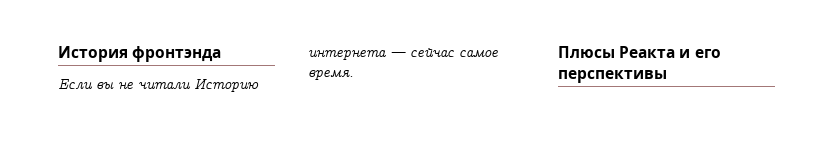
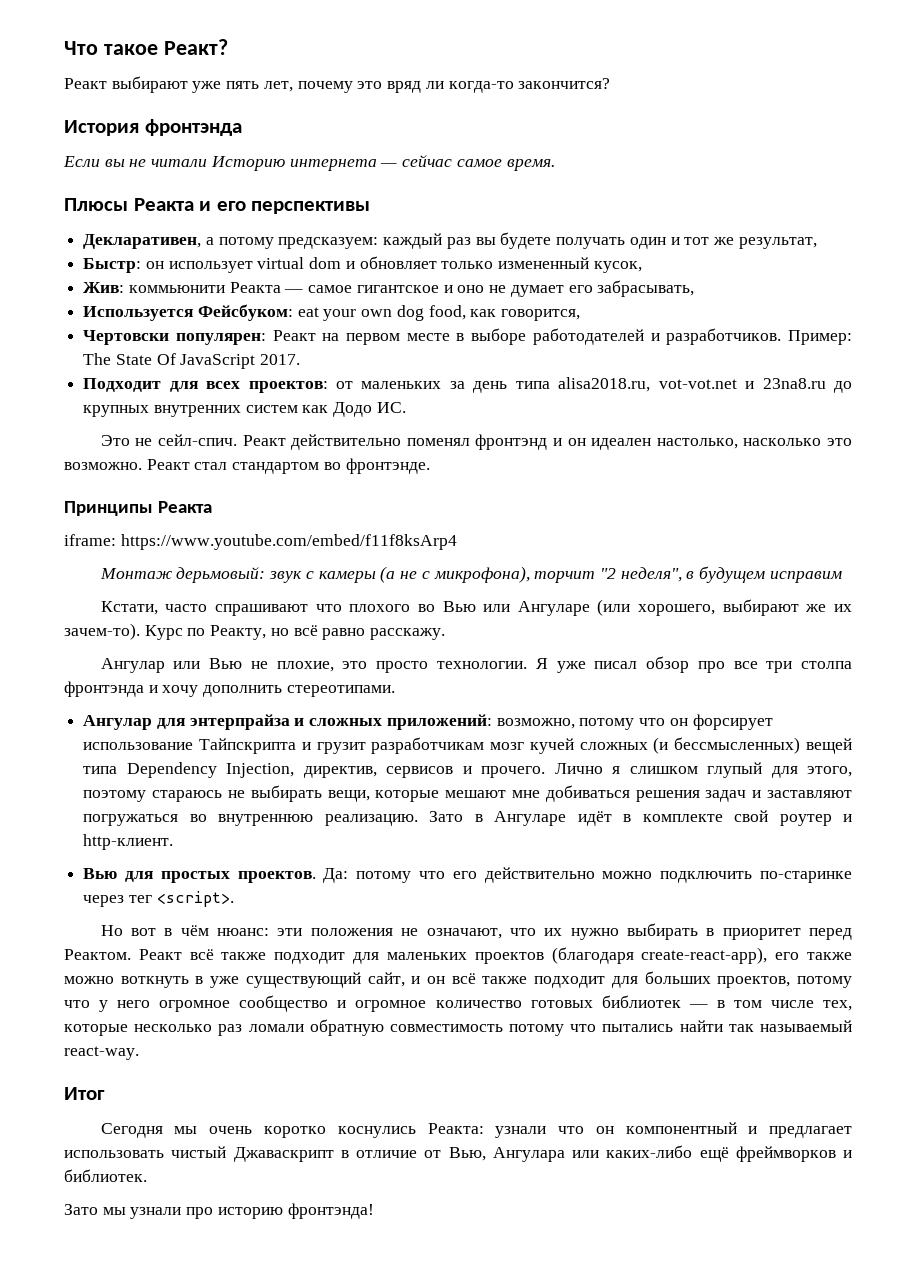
+ Что такое Реакт?
+ Реакт выбирают уже пять лет, почему это вряд ли когда-то закончится?
+ Декларативен, а потому предсказуем: каждый раз вы будете получать один и тот же результат,
+ Быстр: он использует virtual dom и обновляет только измененный кусок,
+ Жив: коммьюнити Реакта — самое гигантское и оно не думает его забрасывать,
+ Используется Фейсбуком: eat your own dog food, как говорится,
+ Чертовски популярен: Реакт на первом месте в выборе работодателей и разработчиков. Пример: The State Of JavaScript 2017.
+ Подходит для всех проектов: от маленьких за день типа alisa2018.ru, vot-vot.net и 23na8.ru до крупных внутренних систем как Додо ИС.
+ Это не сейл-спич. Реакт действительно поменял фронтэнд и он идеален настолько, насколько это возможно. Реакт стал стандартом во фронтэнде.
+ Принципы Реакта
+ iframe: https://www.youtube.com/embed/f11f8ksArp4
+ Монтаж дерьмовый: звук с камеры (а не с микрофона), торчит "2 неделя", в будущем исправим
+ Кстати, часто спрашивают что плохого во Вью или Ангуларе (или хорошего, выбирают же их зачем-то). Курс по Реакту, но всё равно расскажу.
+ Ангулар или Вью не плохие, это просто технологии. Я уже писал обзор про все три столпа фронтэнда и хочу дополнить стереотипами.
+ Ангулар для энтерпрайза и сложных приложений: возможно, потому что он форсирует использование Тайпскрипта и грузит разработчикам мозг кучей сложных (и бессмысленных) вещей типа Dependency Injection, директив, сервисов и прочего. Лично я слишком глупый для этого, поэтому стараюсь не выбирать вещи, которые мешают мне добиваться решения задач и заставляют погружаться во внутреннюю реализацию. Зато в Ангуларе идёт в комплекте свой роутер и http-клиент.
+ Вью для простых проектов. Да: потому что его действительно можно подключить по-старинке через тег <script>.
+ Но вот в чём нюанс: эти положения не означают, что их нужно выбирать в приоритет перед Реактом. Реакт всё также подходит для маленьких проектов (благодаря create-react-app), его также можно воткнуть в уже существующий сайт, и он всё также подходит для больших проектов, потому что у него огромное сообщество и огромное количество готовых библиотек — в том числе тех, которые несколько раз ломали обратную совместимость потому что пытались найти так называемый react-way.
+ Итог
+ Сегодня мы очень коротко коснулись Реакта: узнали что он компонентный и предлагает использовать чистый Джаваскрипт в отличие от Вью, Ангулара или каких-либо ещё фреймворков и библиотек.
+ Зато мы узнали про историю фронтэнда!

